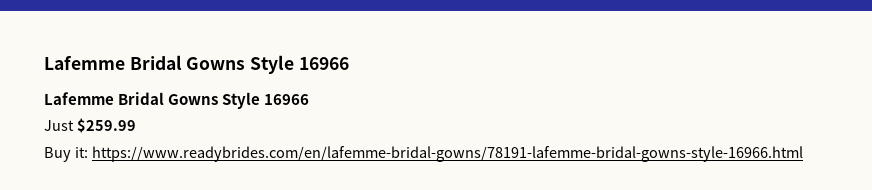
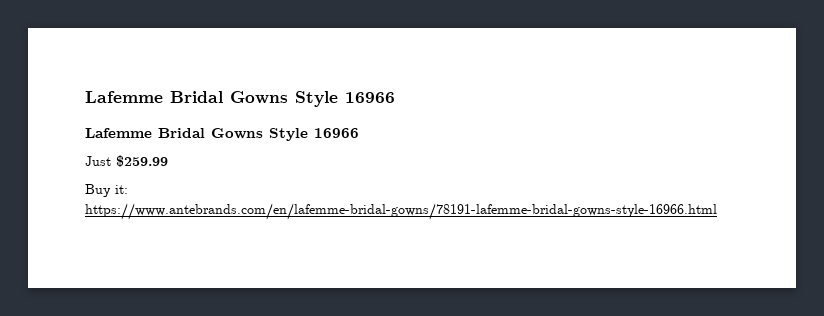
- Buy it: https://www.readybrides.com/en/lafemme-bridal-gowns/78191-lafemme-bridal-gowns-style-16966.html
+ Buy it: https://www.antebrands.com/en/lafemme-bridal-gowns/78191-lafemme-bridal-gowns-style-16966.html

